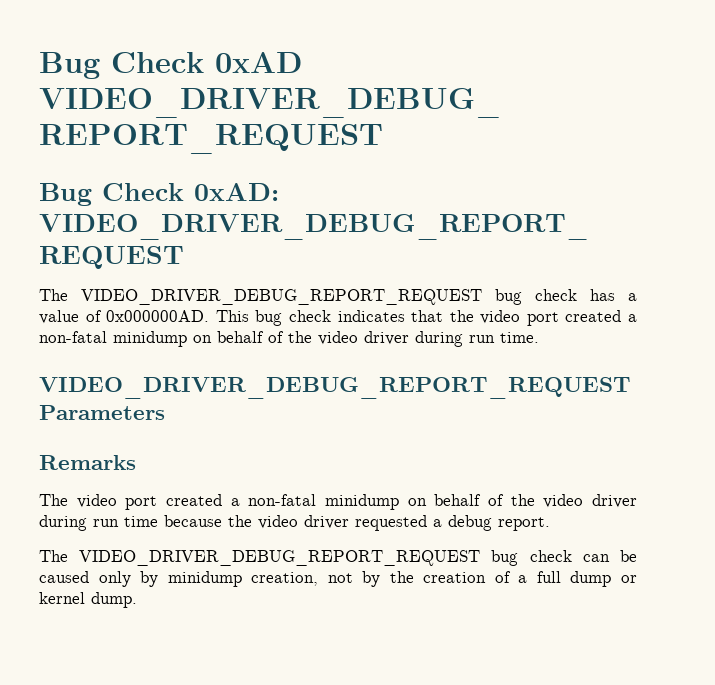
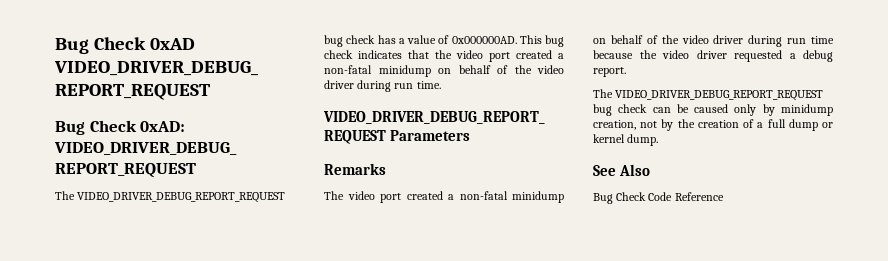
+ See Also
+ Bug Check Code Reference

